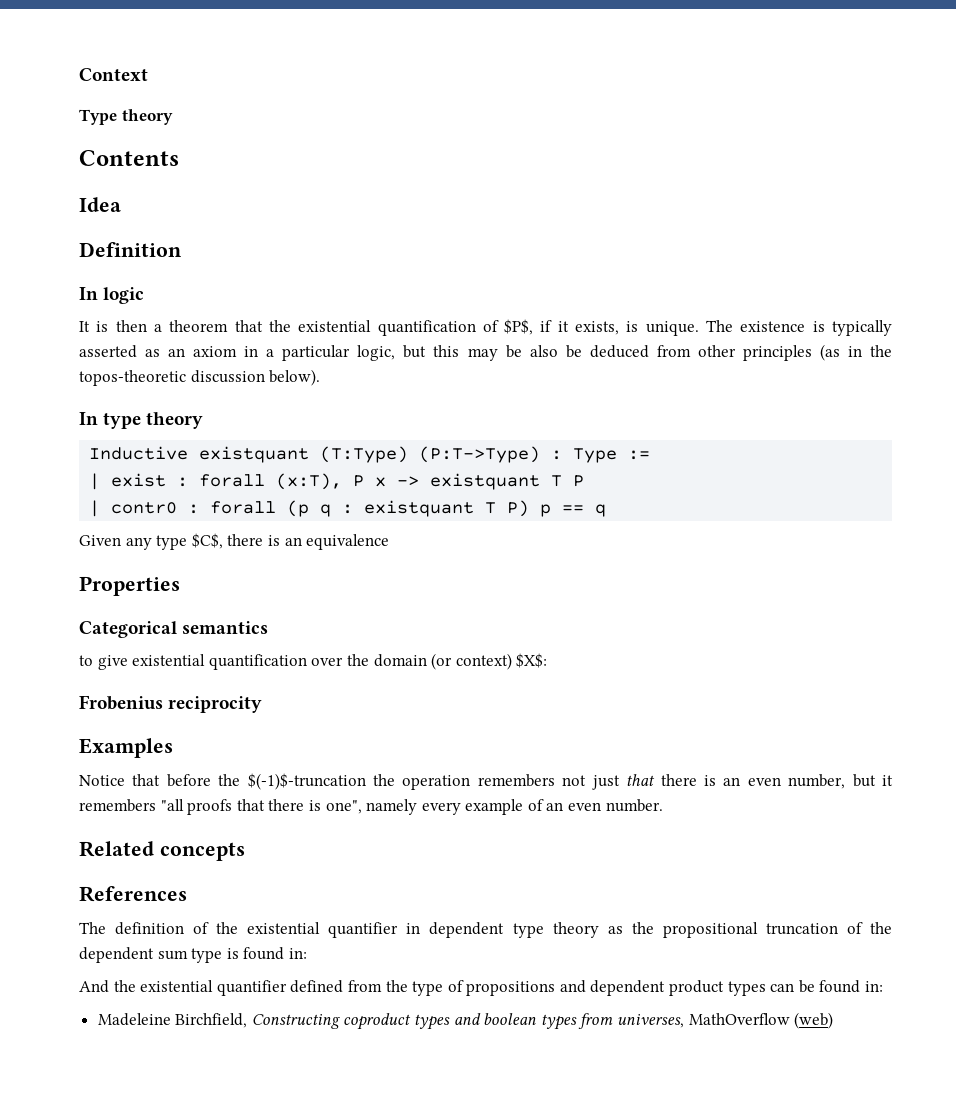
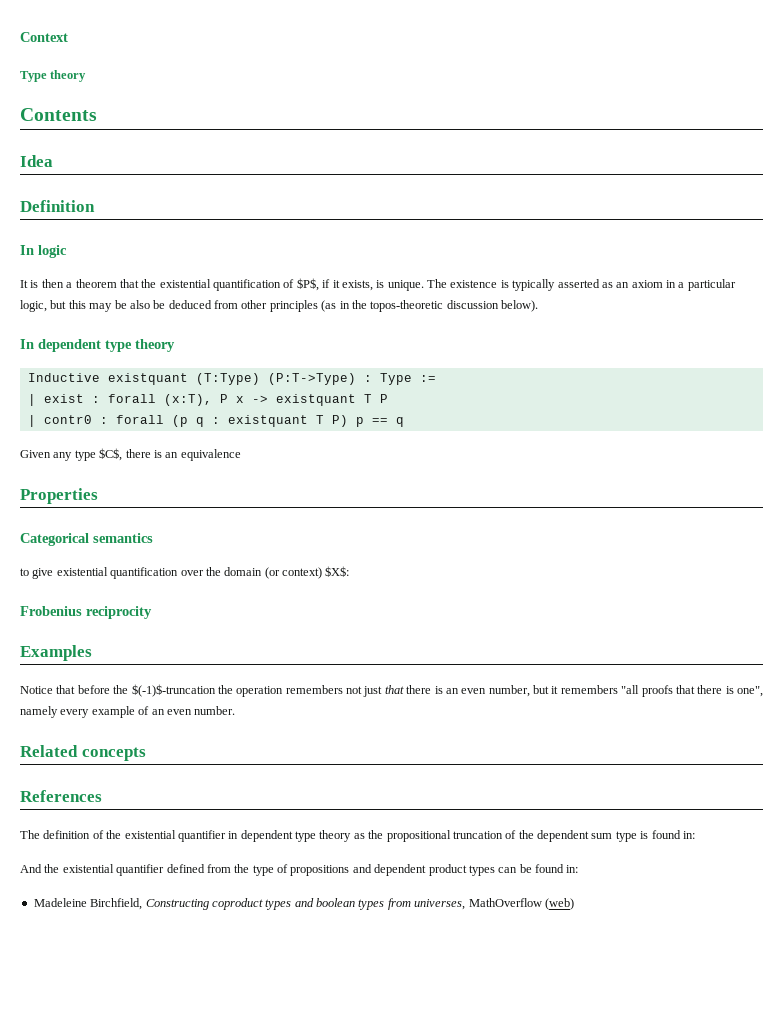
- In type theory
+ In dependent type theory

